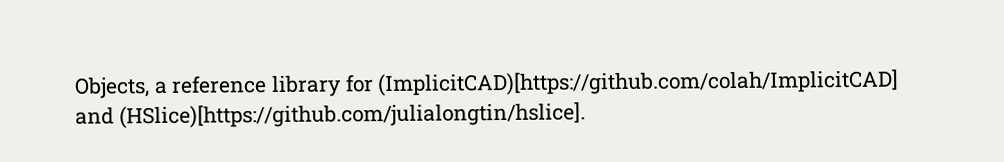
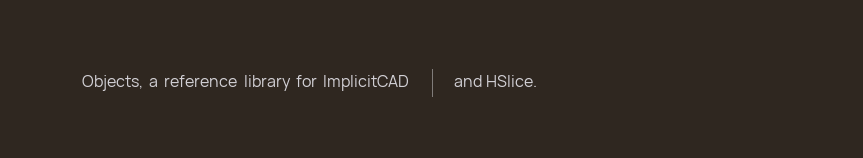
- Objects, a reference library for (ImplicitCAD)[https://github.com/colah/ImplicitCAD] and (HSlice)[https://github.com/julialongtin/hslice].
+ Objects, a reference library for ImplicitCAD and HSlice.

